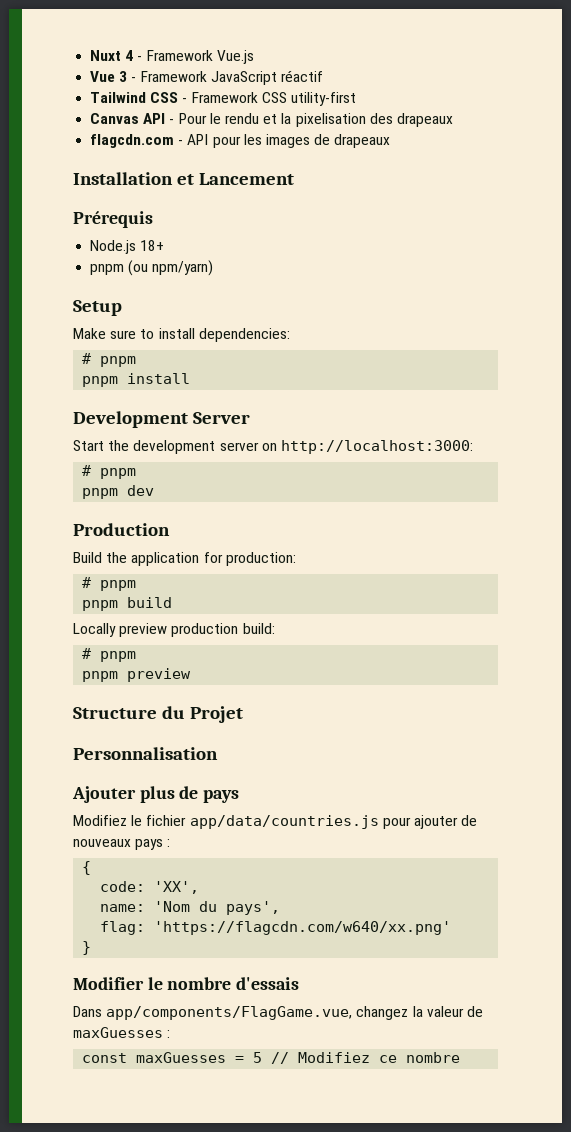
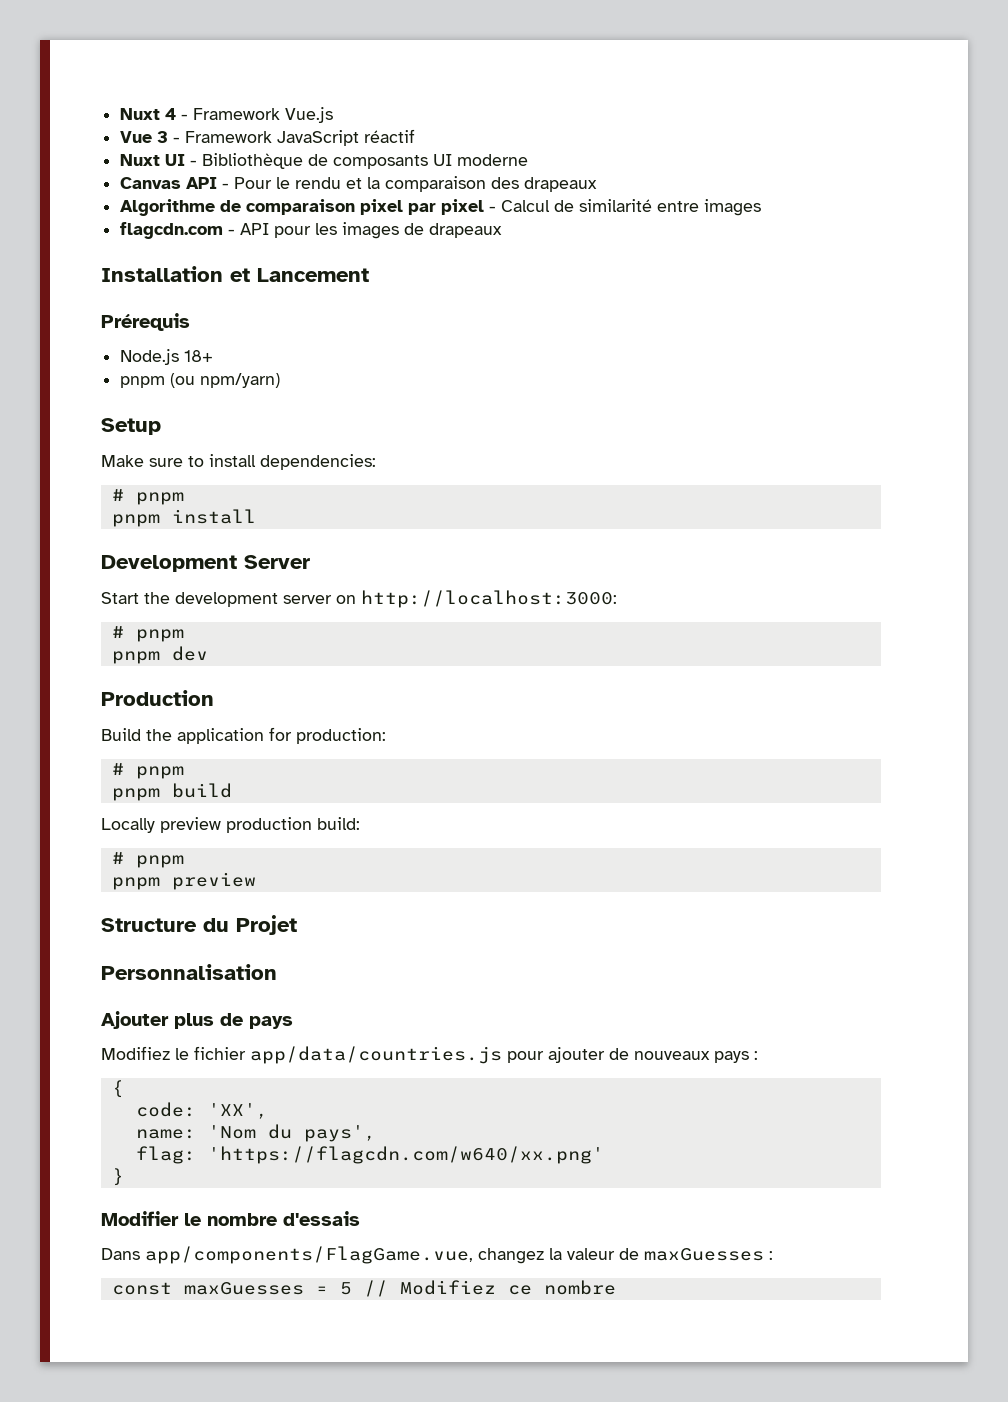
- Tailwind CSS - Framework CSS utility-first
+ Nuxt UI - Bibliothèque de composants UI moderne
- Canvas API - Pour le rendu et la pixelisation des drapeaux
+ Canvas API - Pour le rendu et la comparaison des drapeaux
+ Algorithme de comparaison pixel par pixel - Calcul de similarité entre images

